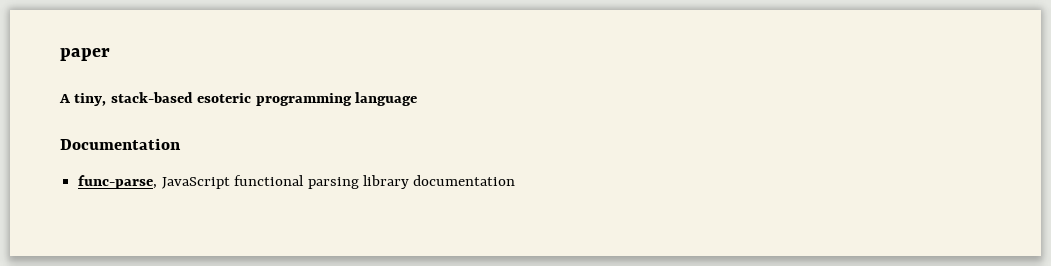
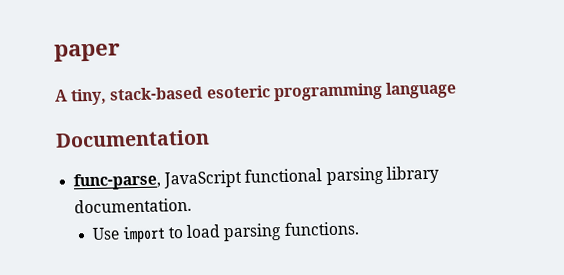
- func-parse, JavaScript functional parsing library documentation
+ func-parse, JavaScript functional parsing library documentation.
+ Use import to load parsing functions.

